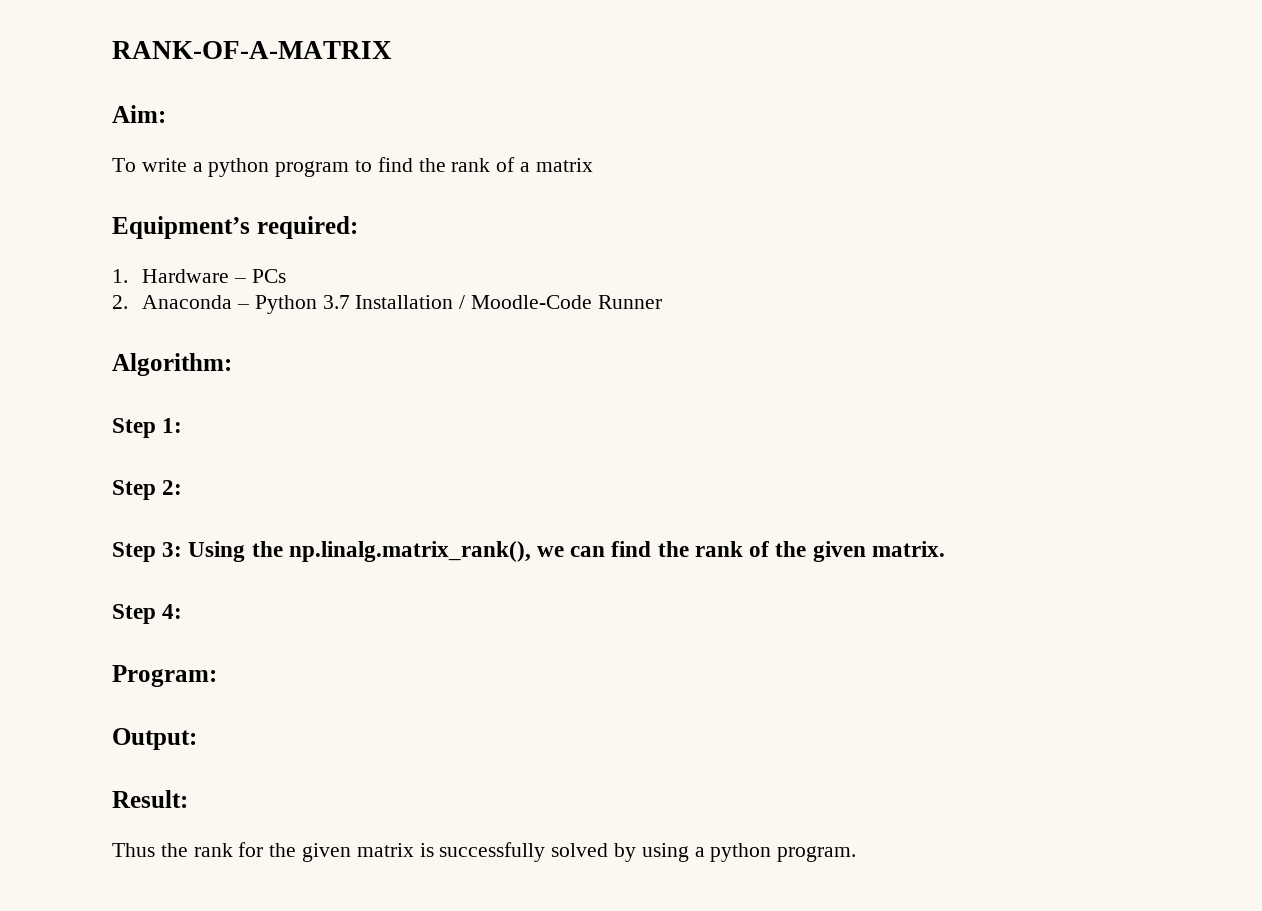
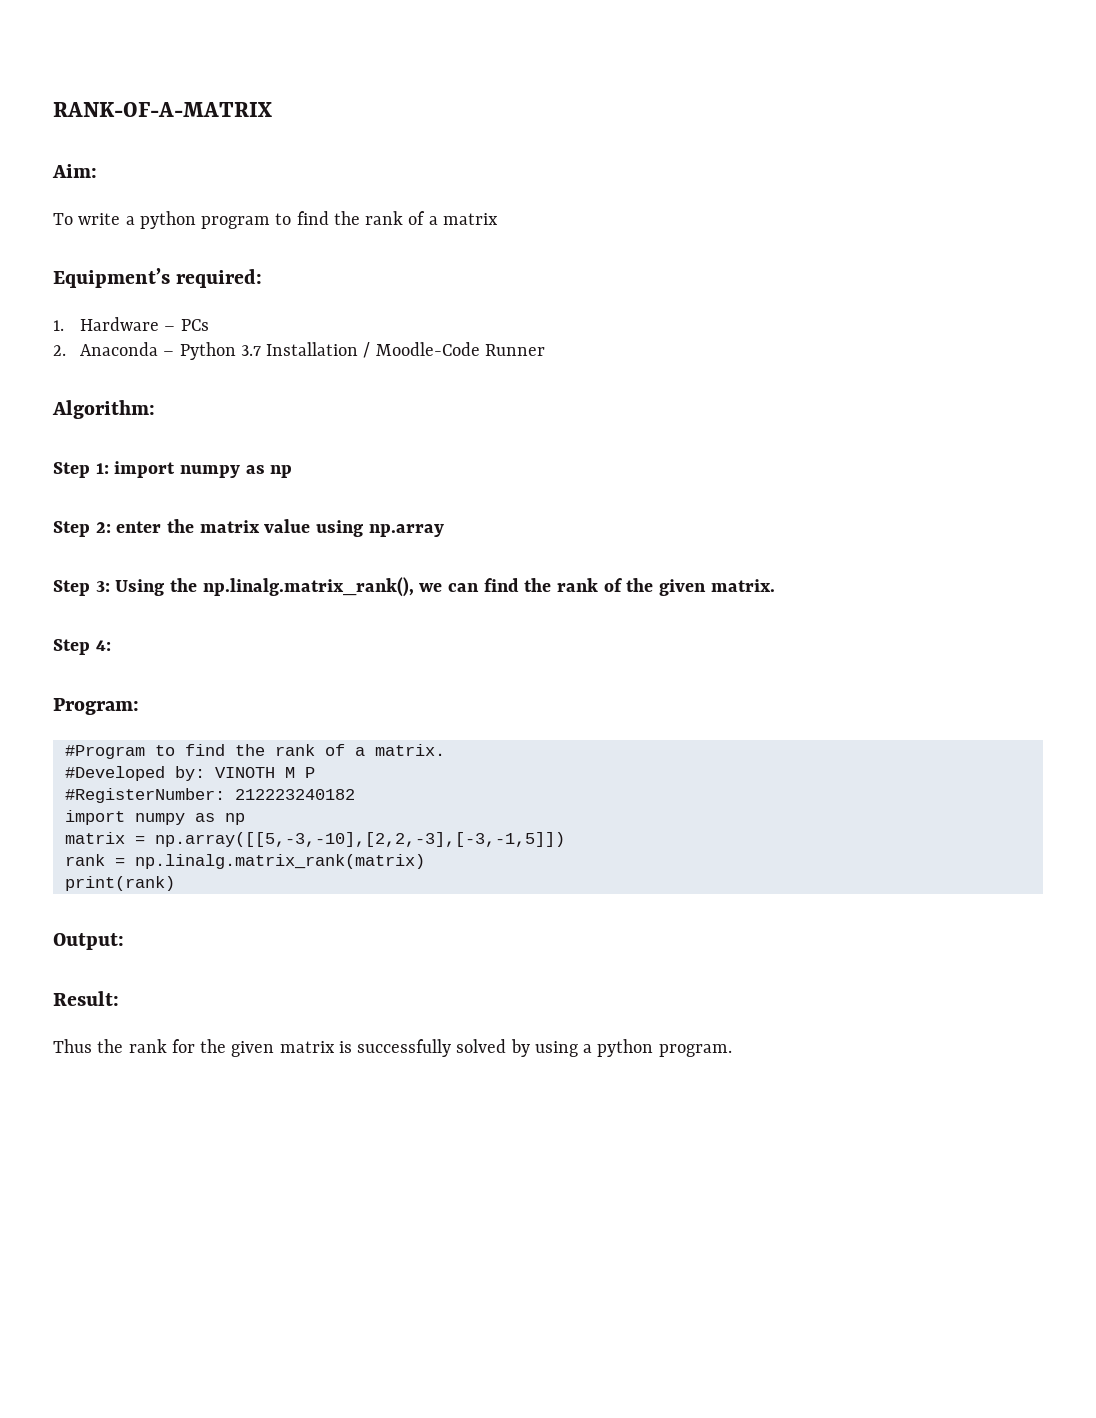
- Step 1:
- Step 2:
+ Step 1: import numpy as np
+ Step 2: enter the matrix value using np.array
+ #Program to find the rank of a matrix.
+ #Developed by: VINOTH M P
+ #RegisterNumber: 212223240182
+ import numpy as np
+ matrix = np.array([[5,-3,-10],[2,2,-3],[-3,-1,5]])
+ rank = np.linalg.matrix_rank(matrix)
+ print(rank)

